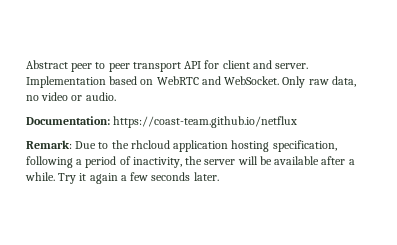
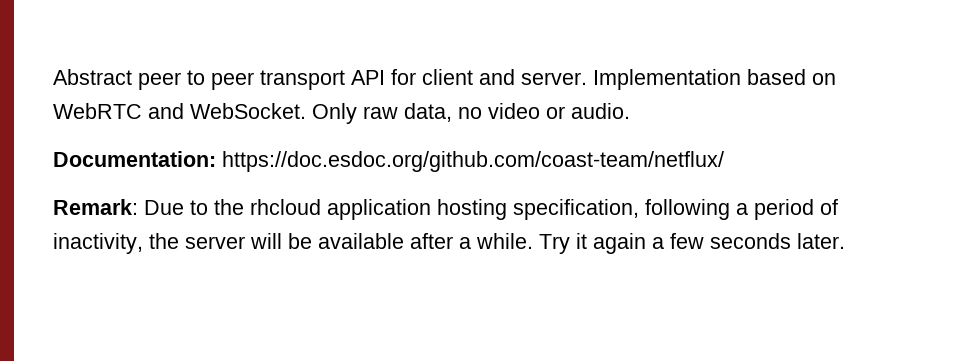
- Documentation: https://coast-team.github.io/netflux
+ Documentation: https://doc.esdoc.org/github.com/coast-team/netflux/

